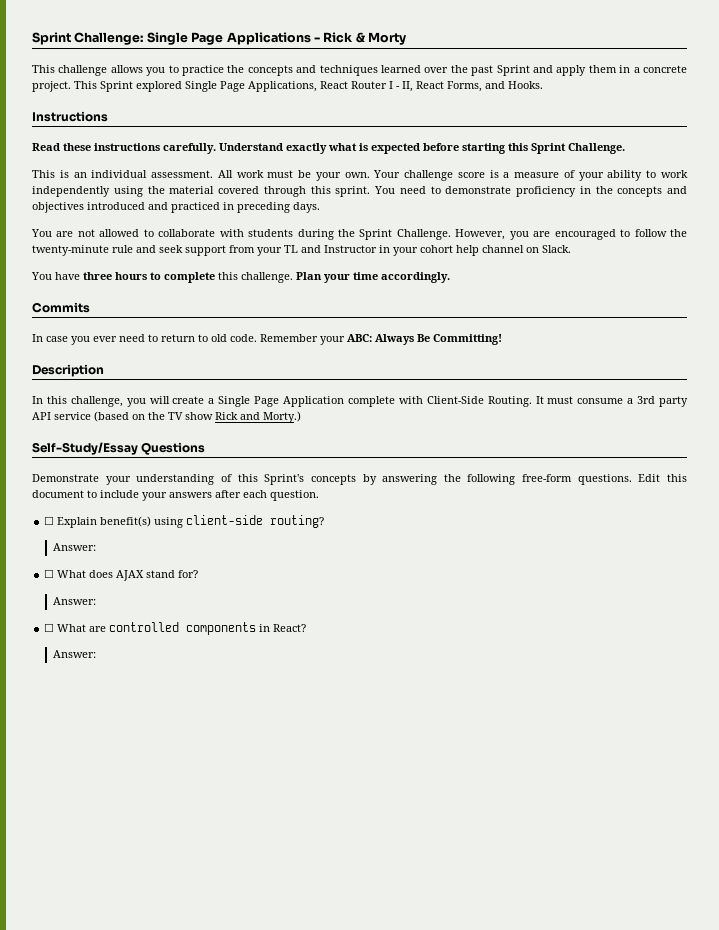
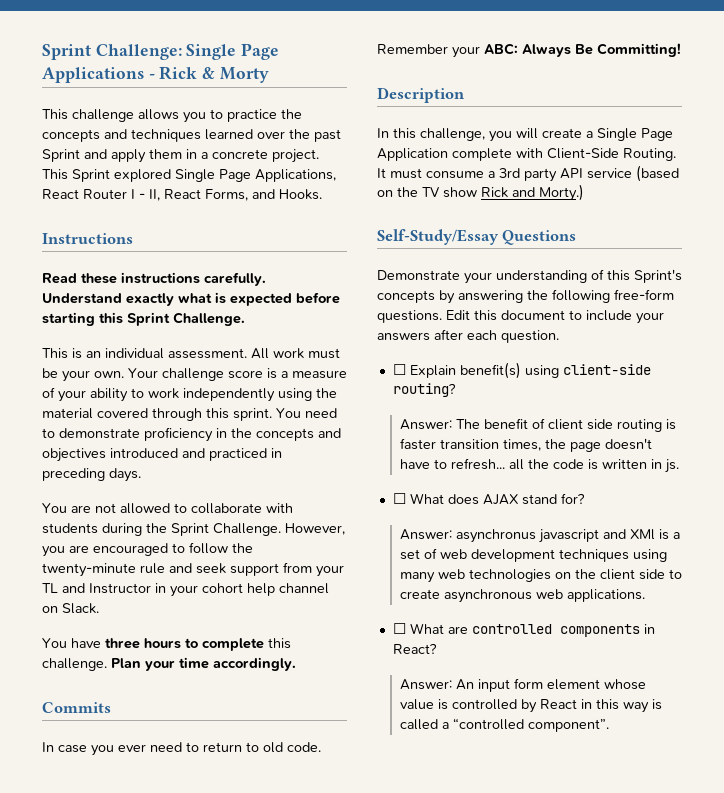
  ☐ Explain benefit(s) using client-side routing?
- Answer:
+ Answer: The benefit of client side routing is faster transition times, the page doesn't have to refresh... all the code is written in js.
  ☐ What does AJAX stand for?
- Answer:
+ Answer: asynchronus javascript and XMl is a set of web development techniques using many web technologies on the client side to create asynchronous web applications.
  ☐ What are controlled components in React?
- Answer:
+ Answer: An input form element whose value is controlled by React in this way is called a “controlled component”.

